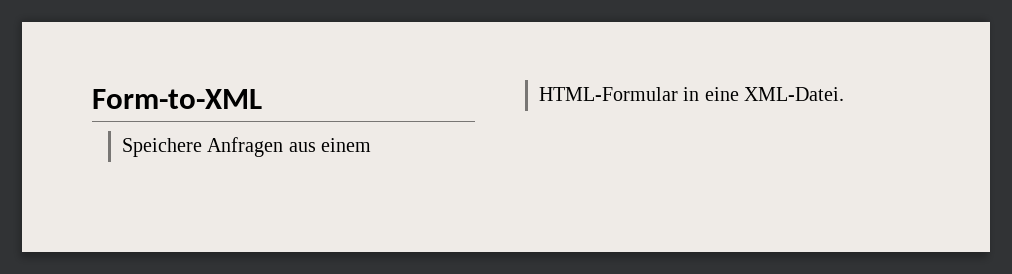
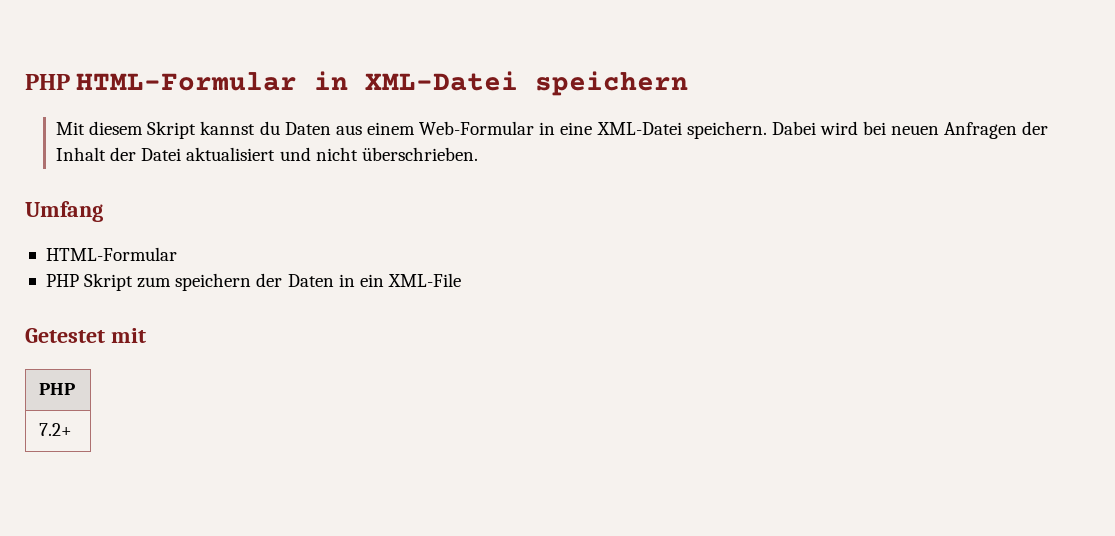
- Form-to-XML
- Speichere Anfragen aus einem HTML-Formular in eine XML-Datei.
+ PHP HTML-Formular in XML-Datei speichern
+ Mit diesem Skript kannst du Daten aus einem Web-Formular in eine XML-Datei speichern. Dabei wird bei neuen Anfragen der Inhalt der Datei aktualisiert und nicht überschrieben.
+ Umfang
+ HTML-Formular
+ PHP Skript zum speichern der Daten in ein XML-File
+ Getestet mit
+ PHP
+ 7.2+

